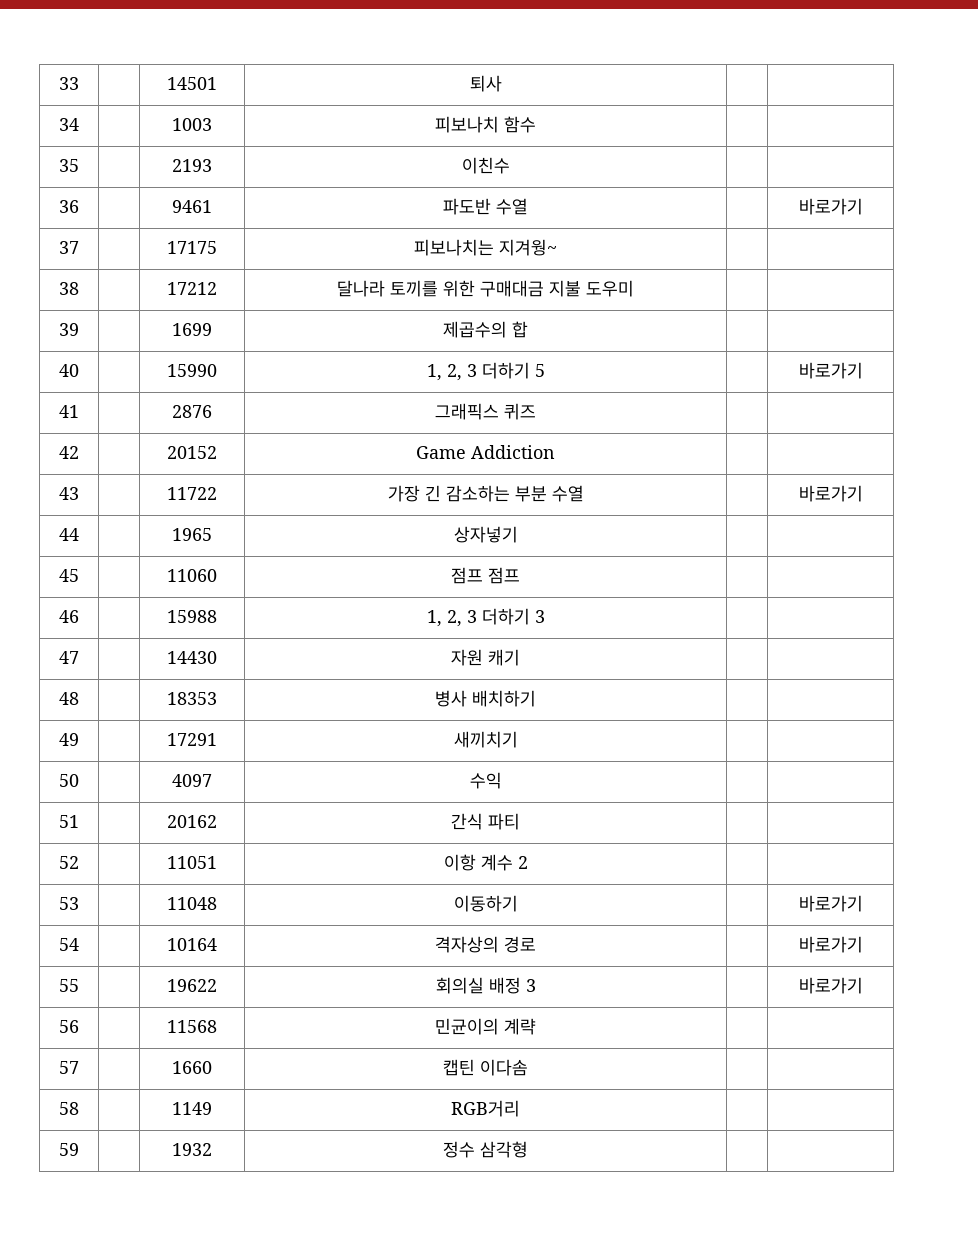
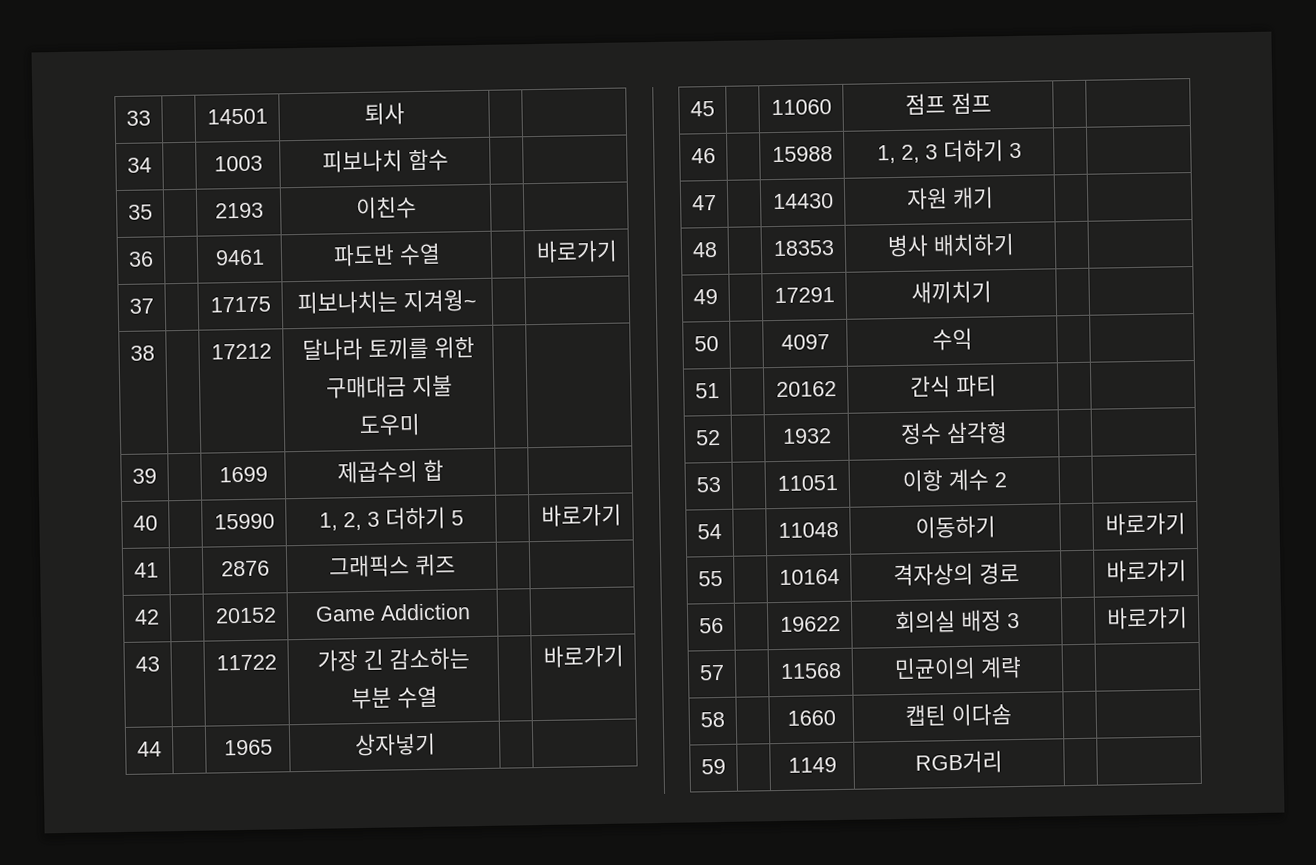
- 52 | | 11051 | 이항 계수 2 | |
+ 52 | | 1932 | 정수 삼각형 | |
+ 53 | | 11051 | 이항 계수 2 | |
- 53 | | 11048 | 이동하기 | | 바로가기
+ 54 | | 11048 | 이동하기 | | 바로가기
- 54 | | 10164 | 격자상의 경로 | | 바로가기
+ 55 | | 10164 | 격자상의 경로 | | 바로가기
- 55 | | 19622 | 회의실 배정 3 | | 바로가기
+ 56 | | 19622 | 회의실 배정 3 | | 바로가기
- 56 | | 11568 | 민균이의 계략 | |
+ 57 | | 11568 | 민균이의 계략 | |
- 57 | | 1660 | 캡틴 이다솜 | |
+ 58 | | 1660 | 캡틴 이다솜 | |
- 58 | | 1149 | RGB거리 | |
+ 59 | | 1149 | RGB거리 | |
- 59 | | 1932 | 정수 삼각형 | |

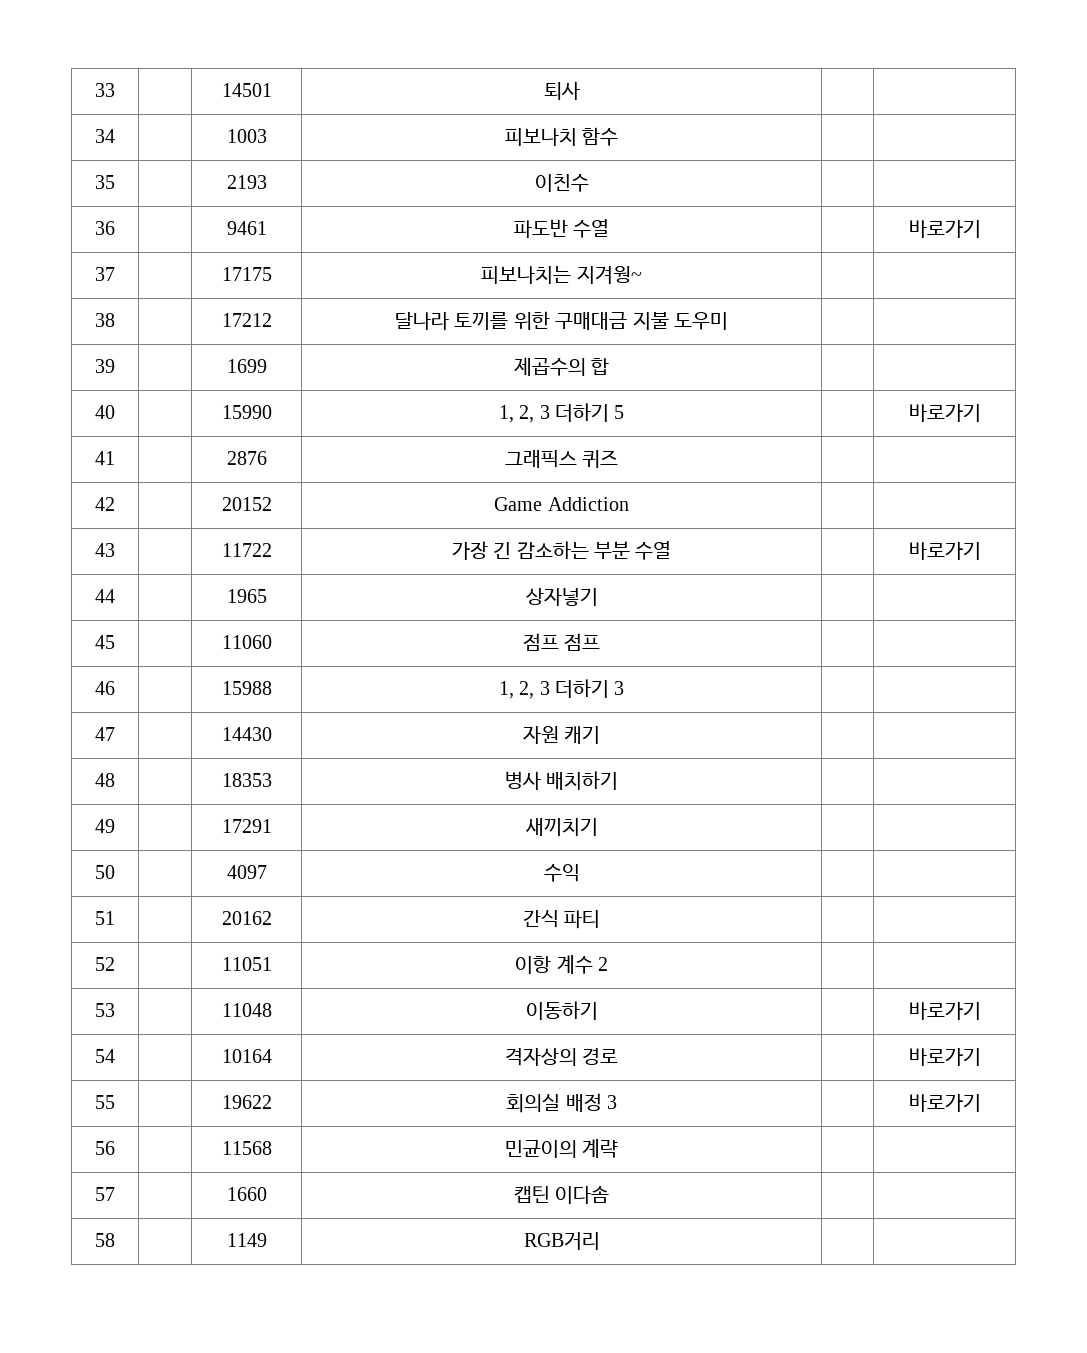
- 52 | | 1932 | 정수 삼각형 | |
- 53 | | 11051 | 이항 계수 2 | |
+ 52 | | 11051 | 이항 계수 2 | |
- 54 | | 11048 | 이동하기 | | 바로가기
+ 53 | | 11048 | 이동하기 | | 바로가기
- 55 | | 10164 | 격자상의 경로 | | 바로가기
+ 54 | | 10164 | 격자상의 경로 | | 바로가기
- 56 | | 19622 | 회의실 배정 3 | | 바로가기
+ 55 | | 19622 | 회의실 배정 3 | | 바로가기
- 57 | | 11568 | 민균이의 계략 | |
+ 56 | | 11568 | 민균이의 계략 | |
- 58 | | 1660 | 캡틴 이다솜 | |
+ 57 | | 1660 | 캡틴 이다솜 | |
- 59 | | 1149 | RGB거리 | |
+ 58 | | 1149 | RGB거리 | |

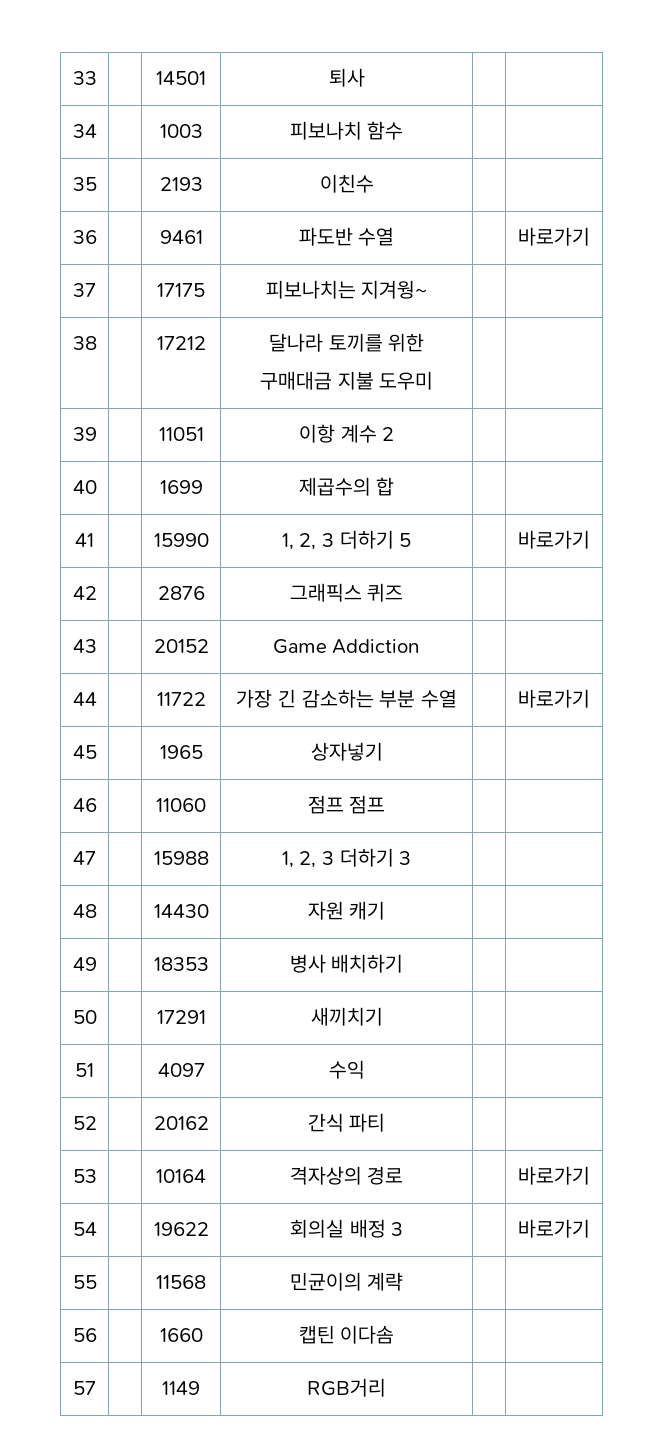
- 39 | | 1699 | 제곱수의 합 | |
+ 39 | | 11051 | 이항 계수 2 | |
+ 40 | | 1699 | 제곱수의 합 | |
- 40 | | 15990 | 1, 2, 3 더하기 5 | | 바로가기
+ 41 | | 15990 | 1, 2, 3 더하기 5 | | 바로가기
- 41 | | 2876 | 그래픽스 퀴즈 | |
+ 42 | | 2876 | 그래픽스 퀴즈 | |
- 42 | | 20152 | Game Addiction | |
+ 43 | | 20152 | Game Addiction | |
- 43 | | 11722 | 가장 긴 감소하는 부분 수열 | | 바로가기
+ 44 | | 11722 | 가장 긴 감소하는 부분 수열 | | 바로가기
- 44 | | 1965 | 상자넣기 | |
+ 45 | | 1965 | 상자넣기 | |
- 45 | | 11060 | 점프 점프 | |
+ 46 | | 11060 | 점프 점프 | |
- 46 | | 15988 | 1, 2, 3 더하기 3 | |
+ 47 | | 15988 | 1, 2, 3 더하기 3 | |
- 47 | | 14430 | 자원 캐기 | |
+ 48 | | 14430 | 자원 캐기 | |
- 48 | | 18353 | 병사 배치하기 | |
+ 49 | | 18353 | 병사 배치하기 | |
- 49 | | 17291 | 새끼치기 | |
+ 50 | | 17291 | 새끼치기 | |
- 50 | | 4097 | 수익 | |
+ 51 | | 4097 | 수익 | |
- 51 | | 20162 | 간식 파티 | |
+ 52 | | 20162 | 간식 파티 | |
- 52 | | 11051 | 이항 계수 2 | |
- 53 | | 11048 | 이동하기 | | 바로가기
- 54 | | 10164 | 격자상의 경로 | | 바로가기
+ 53 | | 10164 | 격자상의 경로 | | 바로가기
- 55 | | 19622 | 회의실 배정 3 | | 바로가기
+ 54 | | 19622 | 회의실 배정 3 | | 바로가기
- 56 | | 11568 | 민균이의 계략 | |
+ 55 | | 11568 | 민균이의 계략 | |
- 57 | | 1660 | 캡틴 이다솜 | |
+ 56 | | 1660 | 캡틴 이다솜 | |
- 58 | | 1149 | RGB거리 | |
+ 57 | | 1149 | RGB거리 | |

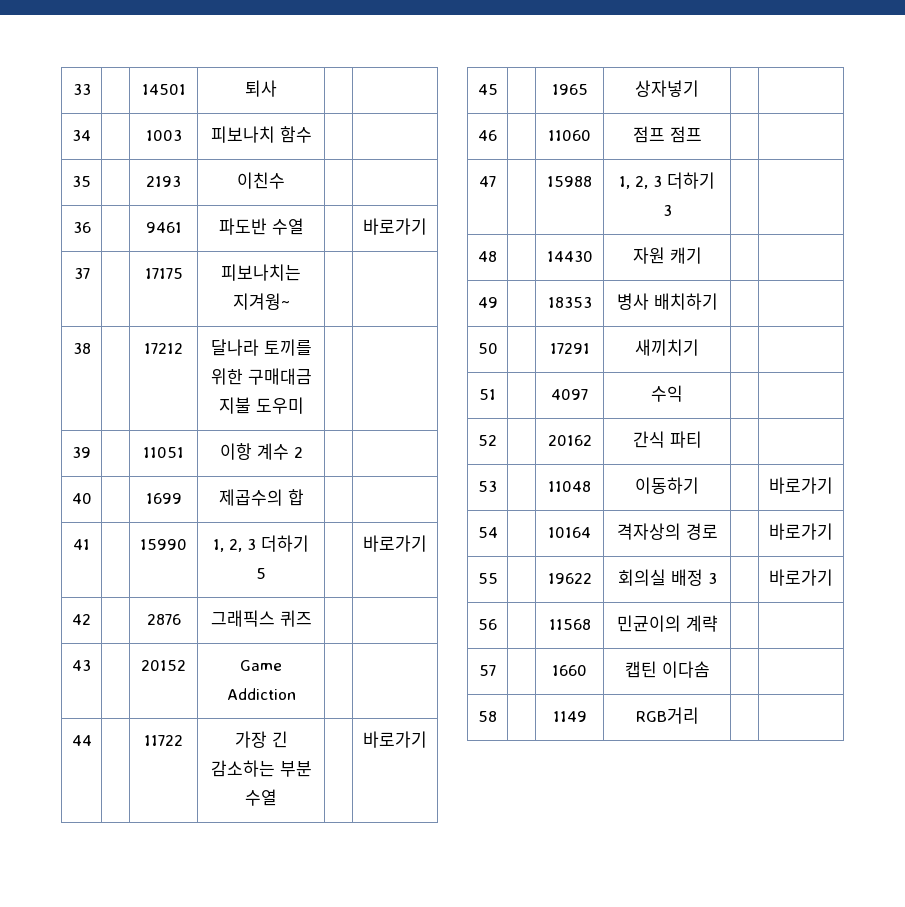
- 53 | | 10164 | 격자상의 경로 | | 바로가기
+ 53 | | 11048 | 이동하기 | | 바로가기
+ 54 | | 10164 | 격자상의 경로 | | 바로가기
- 54 | | 19622 | 회의실 배정 3 | | 바로가기
+ 55 | | 19622 | 회의실 배정 3 | | 바로가기
- 55 | | 11568 | 민균이의 계략 | |
+ 56 | | 11568 | 민균이의 계략 | |
- 56 | | 1660 | 캡틴 이다솜 | |
+ 57 | | 1660 | 캡틴 이다솜 | |
- 57 | | 1149 | RGB거리 | |
+ 58 | | 1149 | RGB거리 | |

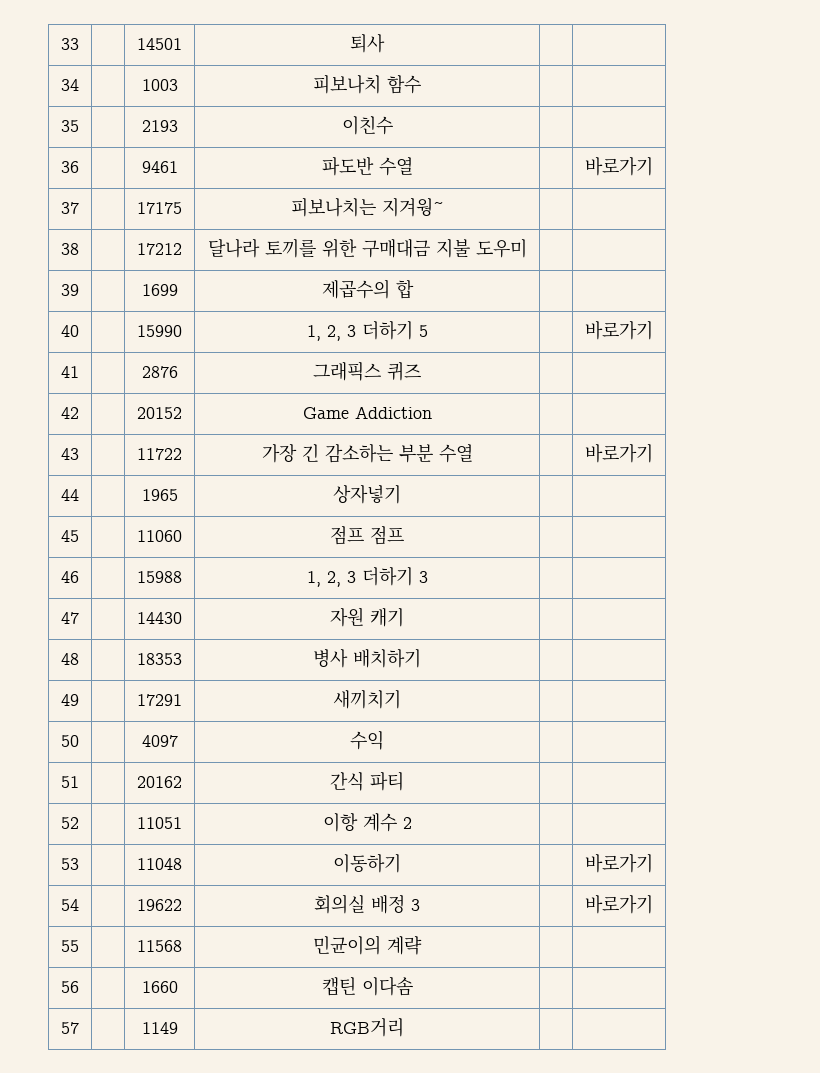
- 39 | | 11051 | 이항 계수 2 | |
- 40 | | 1699 | 제곱수의 합 | |
+ 39 | | 1699 | 제곱수의 합 | |
- 41 | | 15990 | 1, 2, 3 더하기 5 | | 바로가기
+ 40 | | 15990 | 1, 2, 3 더하기 5 | | 바로가기
- 42 | | 2876 | 그래픽스 퀴즈 | |
+ 41 | | 2876 | 그래픽스 퀴즈 | |
- 43 | | 20152 | Game Addiction | |
+ 42 | | 20152 | Game Addiction | |
- 44 | | 11722 | 가장 긴 감소하는 부분 수열 | | 바로가기
+ 43 | | 11722 | 가장 긴 감소하는 부분 수열 | | 바로가기
- 45 | | 1965 | 상자넣기 | |
+ 44 | | 1965 | 상자넣기 | |
- 46 | | 11060 | 점프 점프 | |
+ 45 | | 11060 | 점프 점프 | |
- 47 | | 15988 | 1, 2, 3 더하기 3 | |
+ 46 | | 15988 | 1, 2, 3 더하기 3 | |
- 48 | | 14430 | 자원 캐기 | |
+ 47 | | 14430 | 자원 캐기 | |
- 49 | | 18353 | 병사 배치하기 | |
+ 48 | | 18353 | 병사 배치하기 | |
- 50 | | 17291 | 새끼치기 | |
+ 49 | | 17291 | 새끼치기 | |
- 51 | | 4097 | 수익 | |
+ 50 | | 4097 | 수익 | |
- 52 | | 20162 | 간식 파티 | |
+ 51 | | 20162 | 간식 파티 | |
+ 52 | | 11051 | 이항 계수 2 | |
- 54 | | 10164 | 격자상의 경로 | | 바로가기
- 55 | | 19622 | 회의실 배정 3 | | 바로가기
+ 54 | | 19622 | 회의실 배정 3 | | 바로가기
- 56 | | 11568 | 민균이의 계략 | |
+ 55 | | 11568 | 민균이의 계략 | |
- 57 | | 1660 | 캡틴 이다솜 | |
+ 56 | | 1660 | 캡틴 이다솜 | |
- 58 | | 1149 | RGB거리 | |
+ 57 | | 1149 | RGB거리 | |

